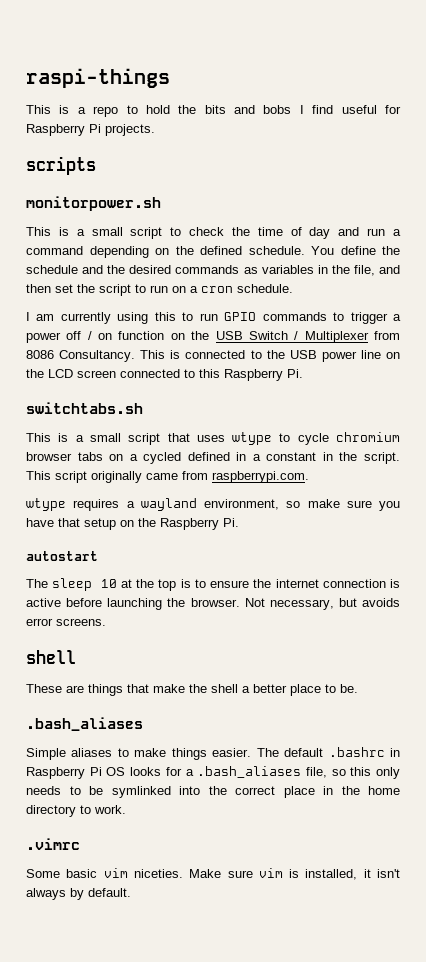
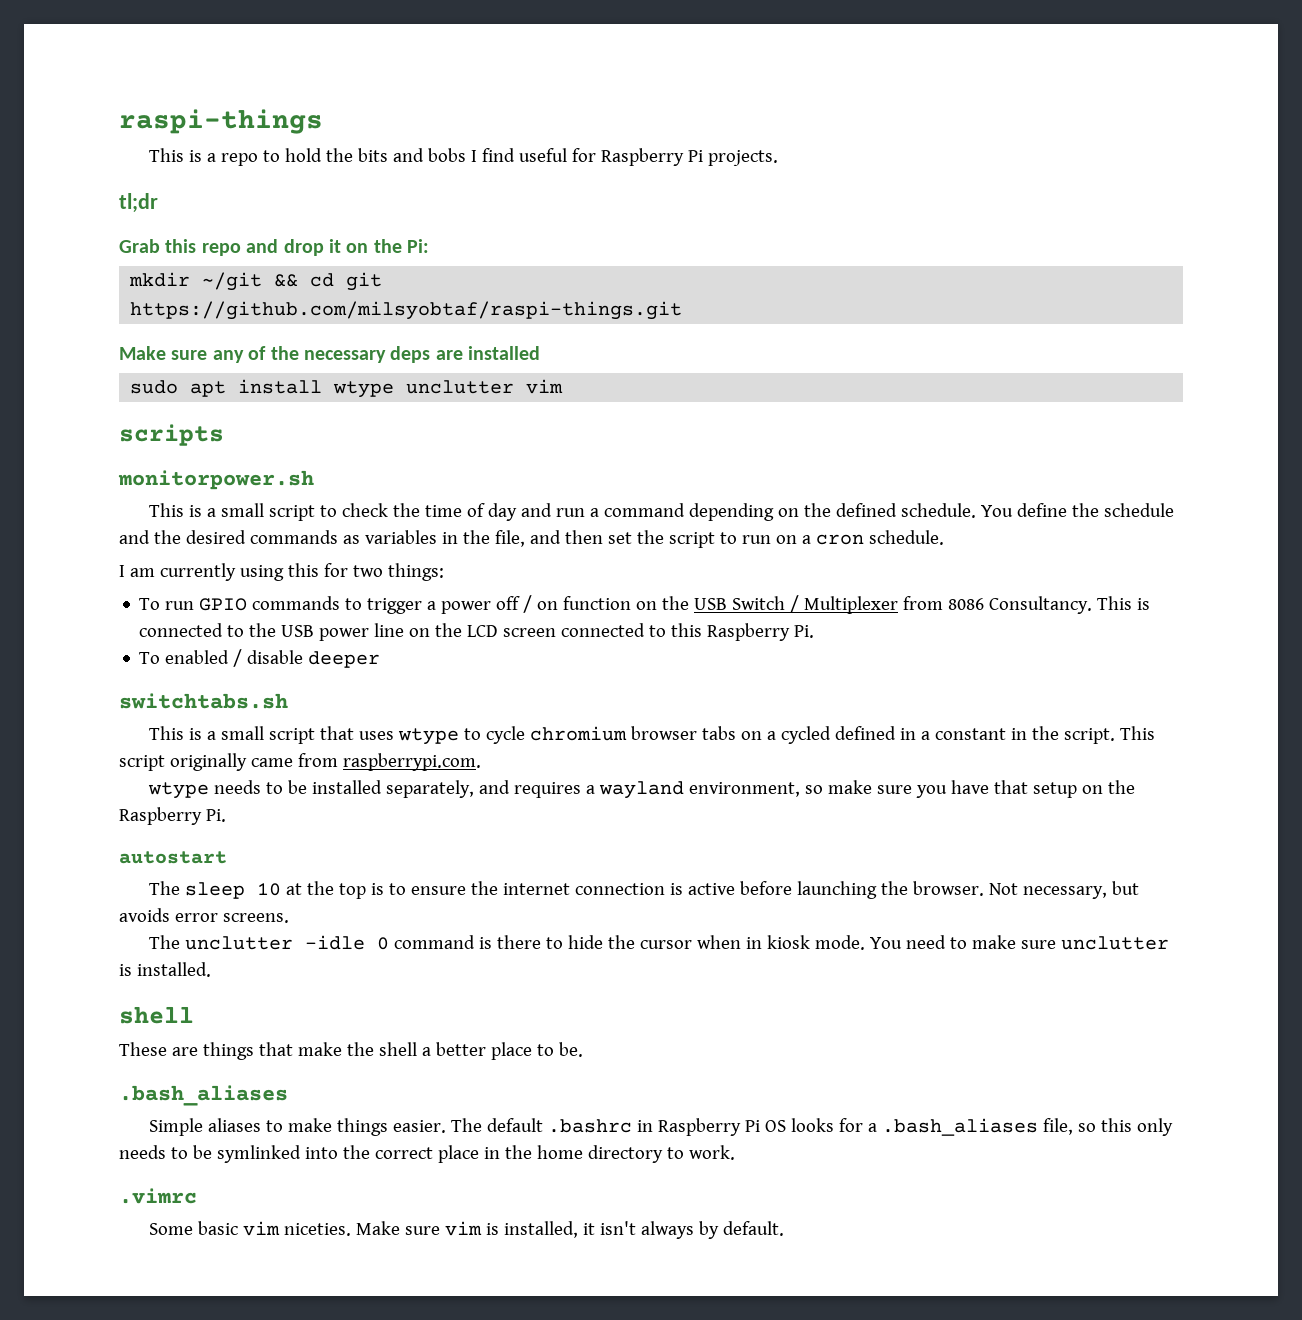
+ tl;dr
+ Grab this repo and drop it on the Pi:
+ mkdir ~/git && cd git
+ https://github.com/milsyobtaf/raspi-things.git
+ Make sure any of the necessary deps are installed
+ sudo apt install wtype unclutter vim
- I am currently using this to run GPIO commands to trigger a power off / on function on the USB Switch / Multiplexer from 8086 Consultancy.
+ I am currently using this for two things:
+ To run GPIO commands to trigger a power off / on function on the USB Switch / Multiplexer from 8086 Consultancy.
+ To enabled / disable deeper
- wtype requires a wayland environment, so make sure you have that setup on the Raspberry Pi.
+ wtype needs to be installed separately, and requires a wayland environment, so make sure you have that setup on the Raspberry Pi.
+ The unclutter -idle 0 command is there to hide the cursor when in kiosk mode. You need to make sure unclutter is installed.

